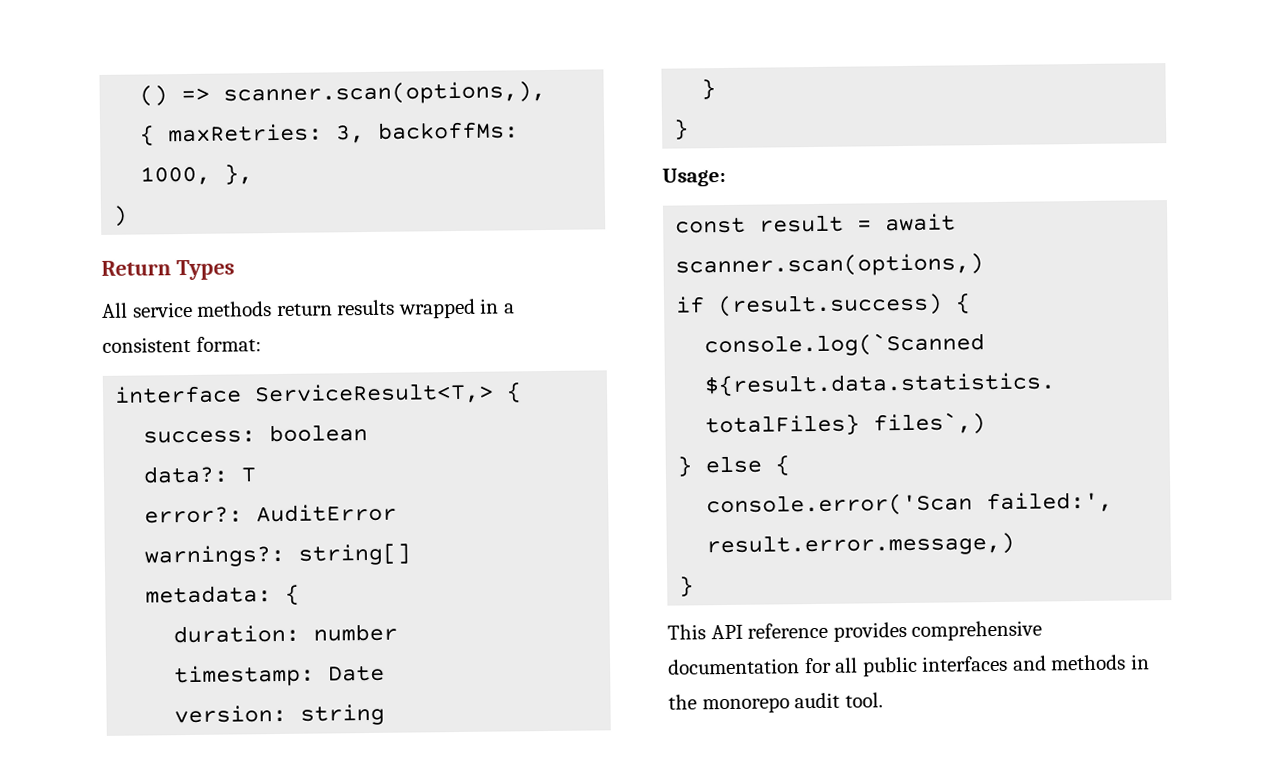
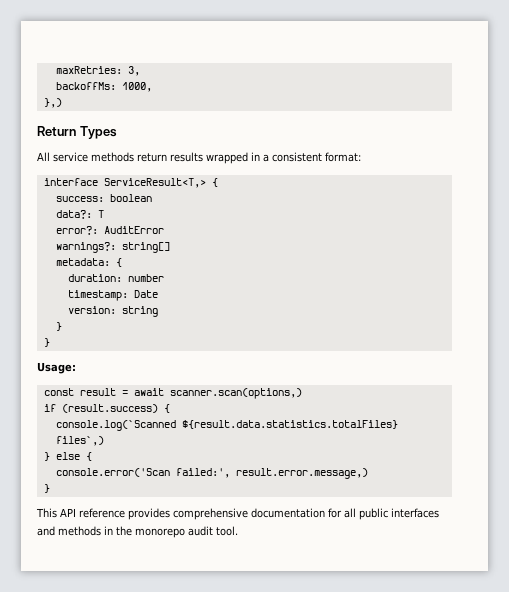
- () => scanner.scan(options,),
- { maxRetries: 3, backoffMs: 1000, },
- )
+ maxRetries: 3,
+ backoffMs: 1000,
+ },)

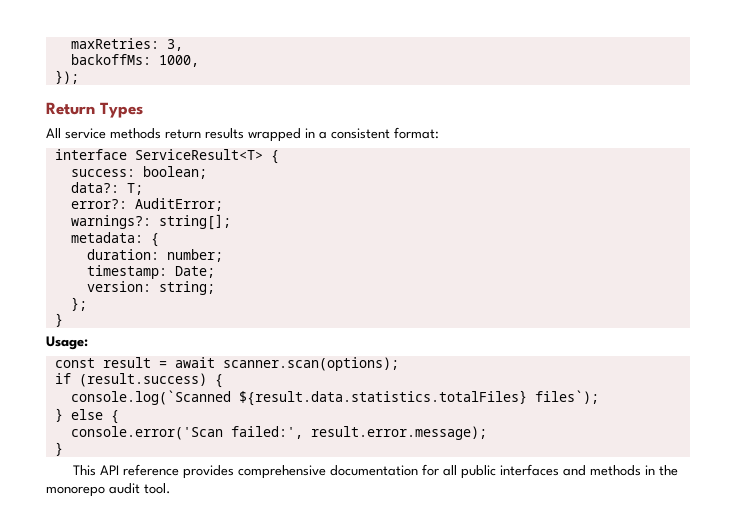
- },)
+ });
- interface ServiceResult<T,> {
+ interface ServiceResult<T> {
- success: boolean
+ success: boolean;
- data?: T
+ data?: T;
- error?: AuditError
+ error?: AuditError;
- warnings?: string[]
+ warnings?: string[];
- duration: number
+ duration: number;
- timestamp: Date
+ timestamp: Date;
- version: string
- }
+ version: string;
+ };
- const result = await scanner.scan(options,)
+ const result = await scanner.scan(options);
- console.log(`Scanned ${result.data.statistics.totalFiles} files`,)
+ console.log(`Scanned ${result.data.statistics.totalFiles} files`);
- console.error('Scan failed:', result.error.message,)
+ console.error('Scan failed:', result.error.message);

